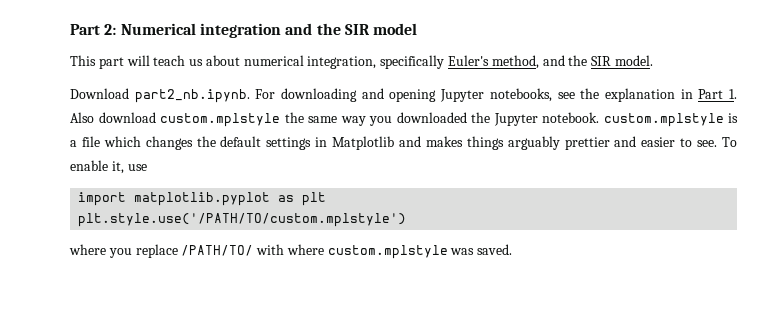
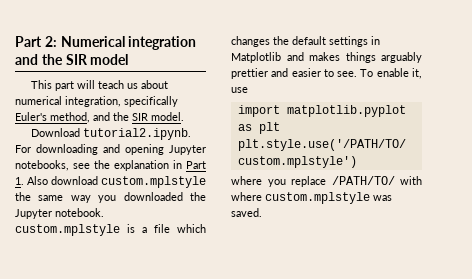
- Download part2_nb.ipynb. For downloading and opening Jupyter notebooks, see the explanation in Part 1. Also download custom.mplstyle the same way you downloaded the Jupyter notebook. custom.mplstyle is a file which changes the default settings in Matplotlib and makes things arguably prettier and easier to see.
+ Download tutorial2.ipynb. For downloading and opening Jupyter notebooks, see the explanation in Part 1. Also download custom.mplstyle the same way you downloaded the Jupyter notebook. custom.mplstyle is a file which changes the default settings in Matplotlib and makes things arguably prettier and easier to see.

